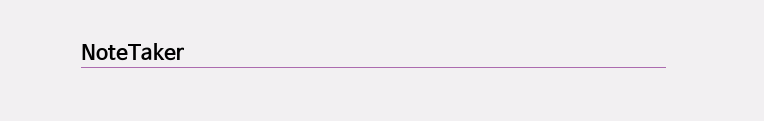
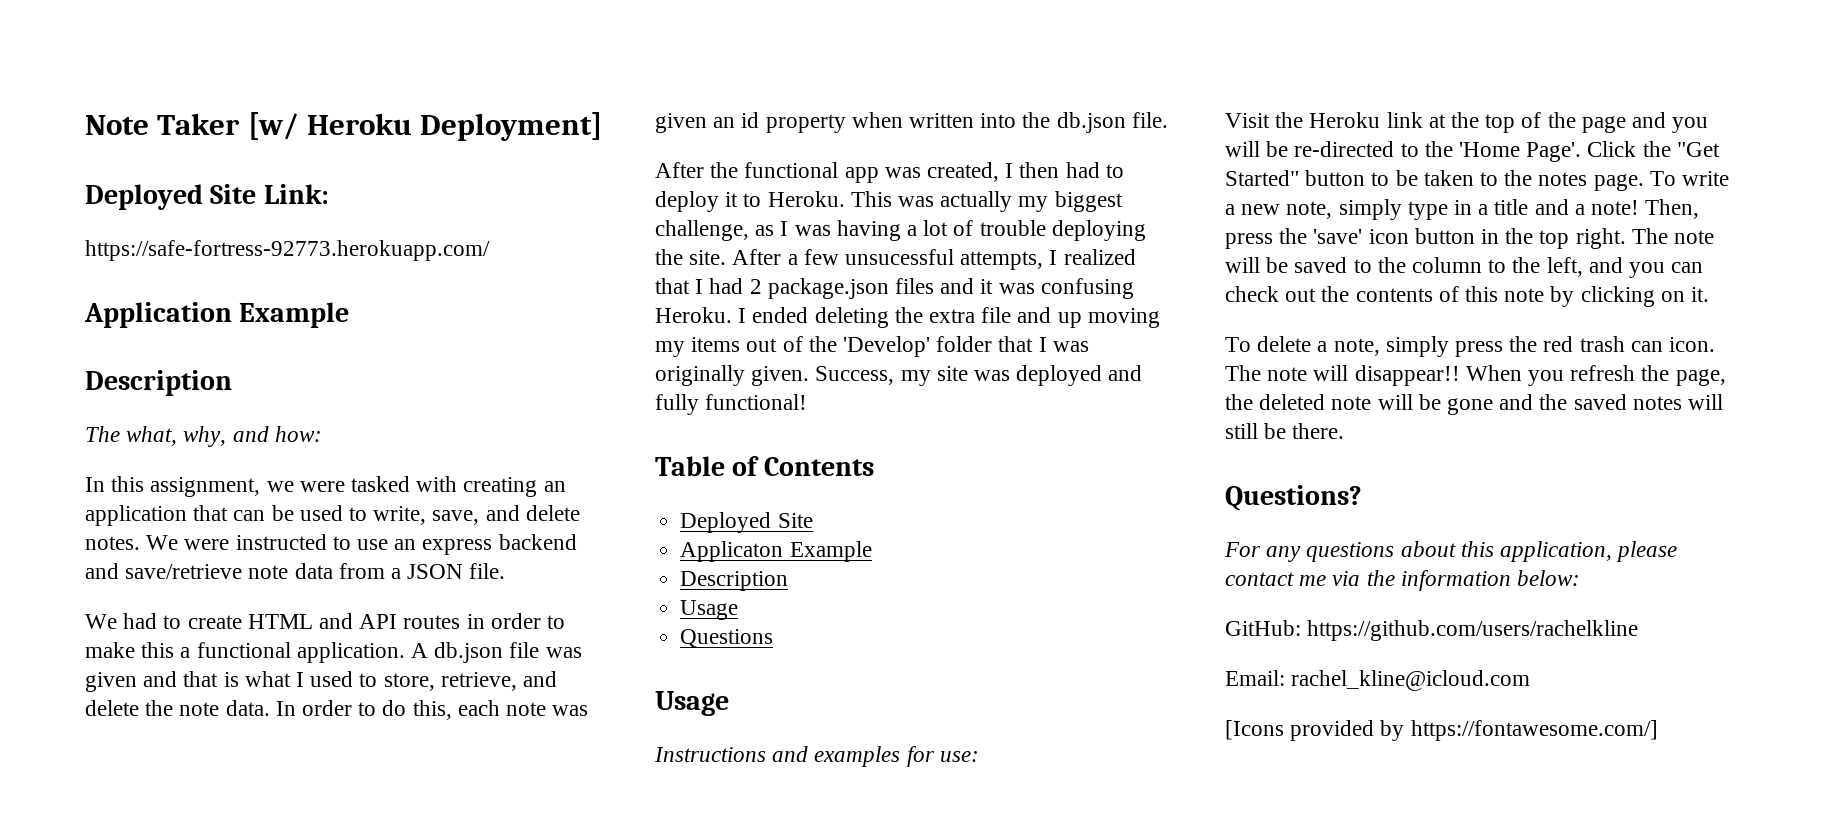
- NoteTaker
+ Note Taker [w/ Heroku Deployment]
+ Deployed Site Link:
+ https://safe-fortress-92773.herokuapp.com/
+ Application Example
+ Description
+ The what, why, and how:
+ In this assignment, we were tasked with creating an application that can be used to write, save, and delete notes. We were instructed to use an express backend and save/retrieve note data from a JSON file.
+ We had to create HTML and API routes in order to make this a functional application. A db.json file was given and that is what I used to store, retrieve, and delete the note data. In order to do this, each note was given an id property when written into the db.json file.
+ After the functional app was created, I then had to deploy it to Heroku. This was actually my biggest challenge, as I was having a lot of trouble deploying the site. After a few unsucessful attempts, I realized that I had 2 package.json files and it was confusing Heroku. I ended deleting the extra file and up moving my items out of the 'Develop' folder that I was originally given. Success, my site was deployed and fully functional!
+ Table of Contents
+ Deployed Site
+ Applicaton Example
+ Description
+ Usage
+ Questions
+ Usage
+ Instructions and examples for use:
+ Visit the Heroku link at the top of the page and you will be re-directed to the 'Home Page'. Click the "Get Started" button to be taken to the notes page. To write a new note, simply type in a title and a note! Then, press the 'save' icon button in the top right. The note will be saved to the column to the left, and you can check out the contents of this note by clicking on it.
+ To delete a note, simply press the red trash can icon. The note will disappear!! When you refresh the page, the deleted note will be gone and the saved notes will still be there.
+ Questions?
+ For any questions about this application, please contact me via the information below:
+ GitHub: https://github.com/users/rachelkline
+ Email: rachel_kline@icloud.com
+ [Icons provided by https://fontawesome.com/]

